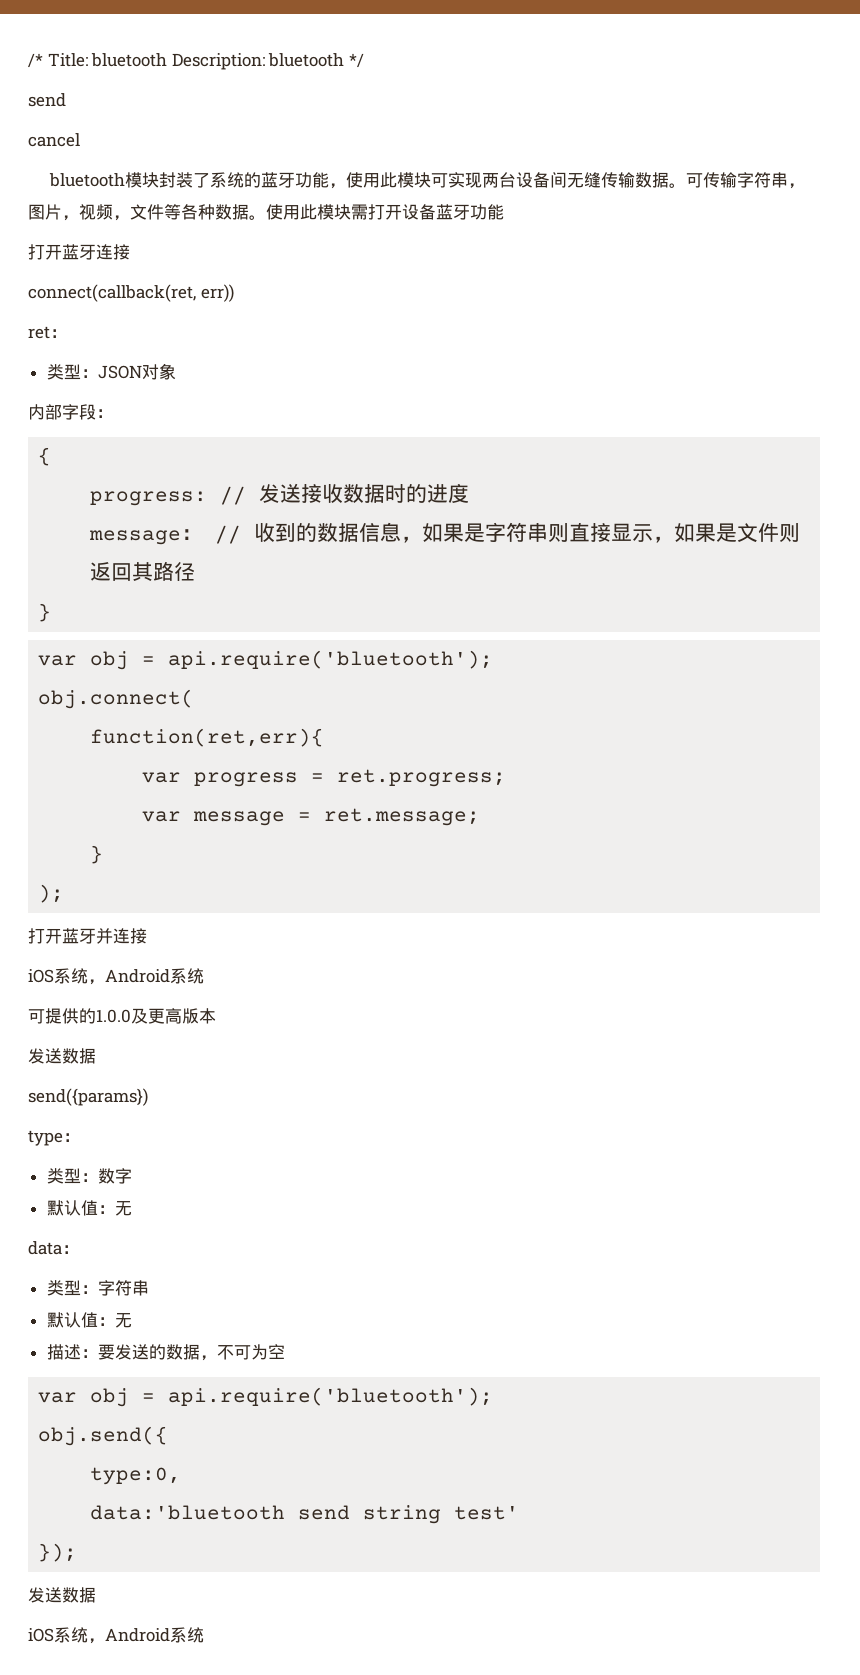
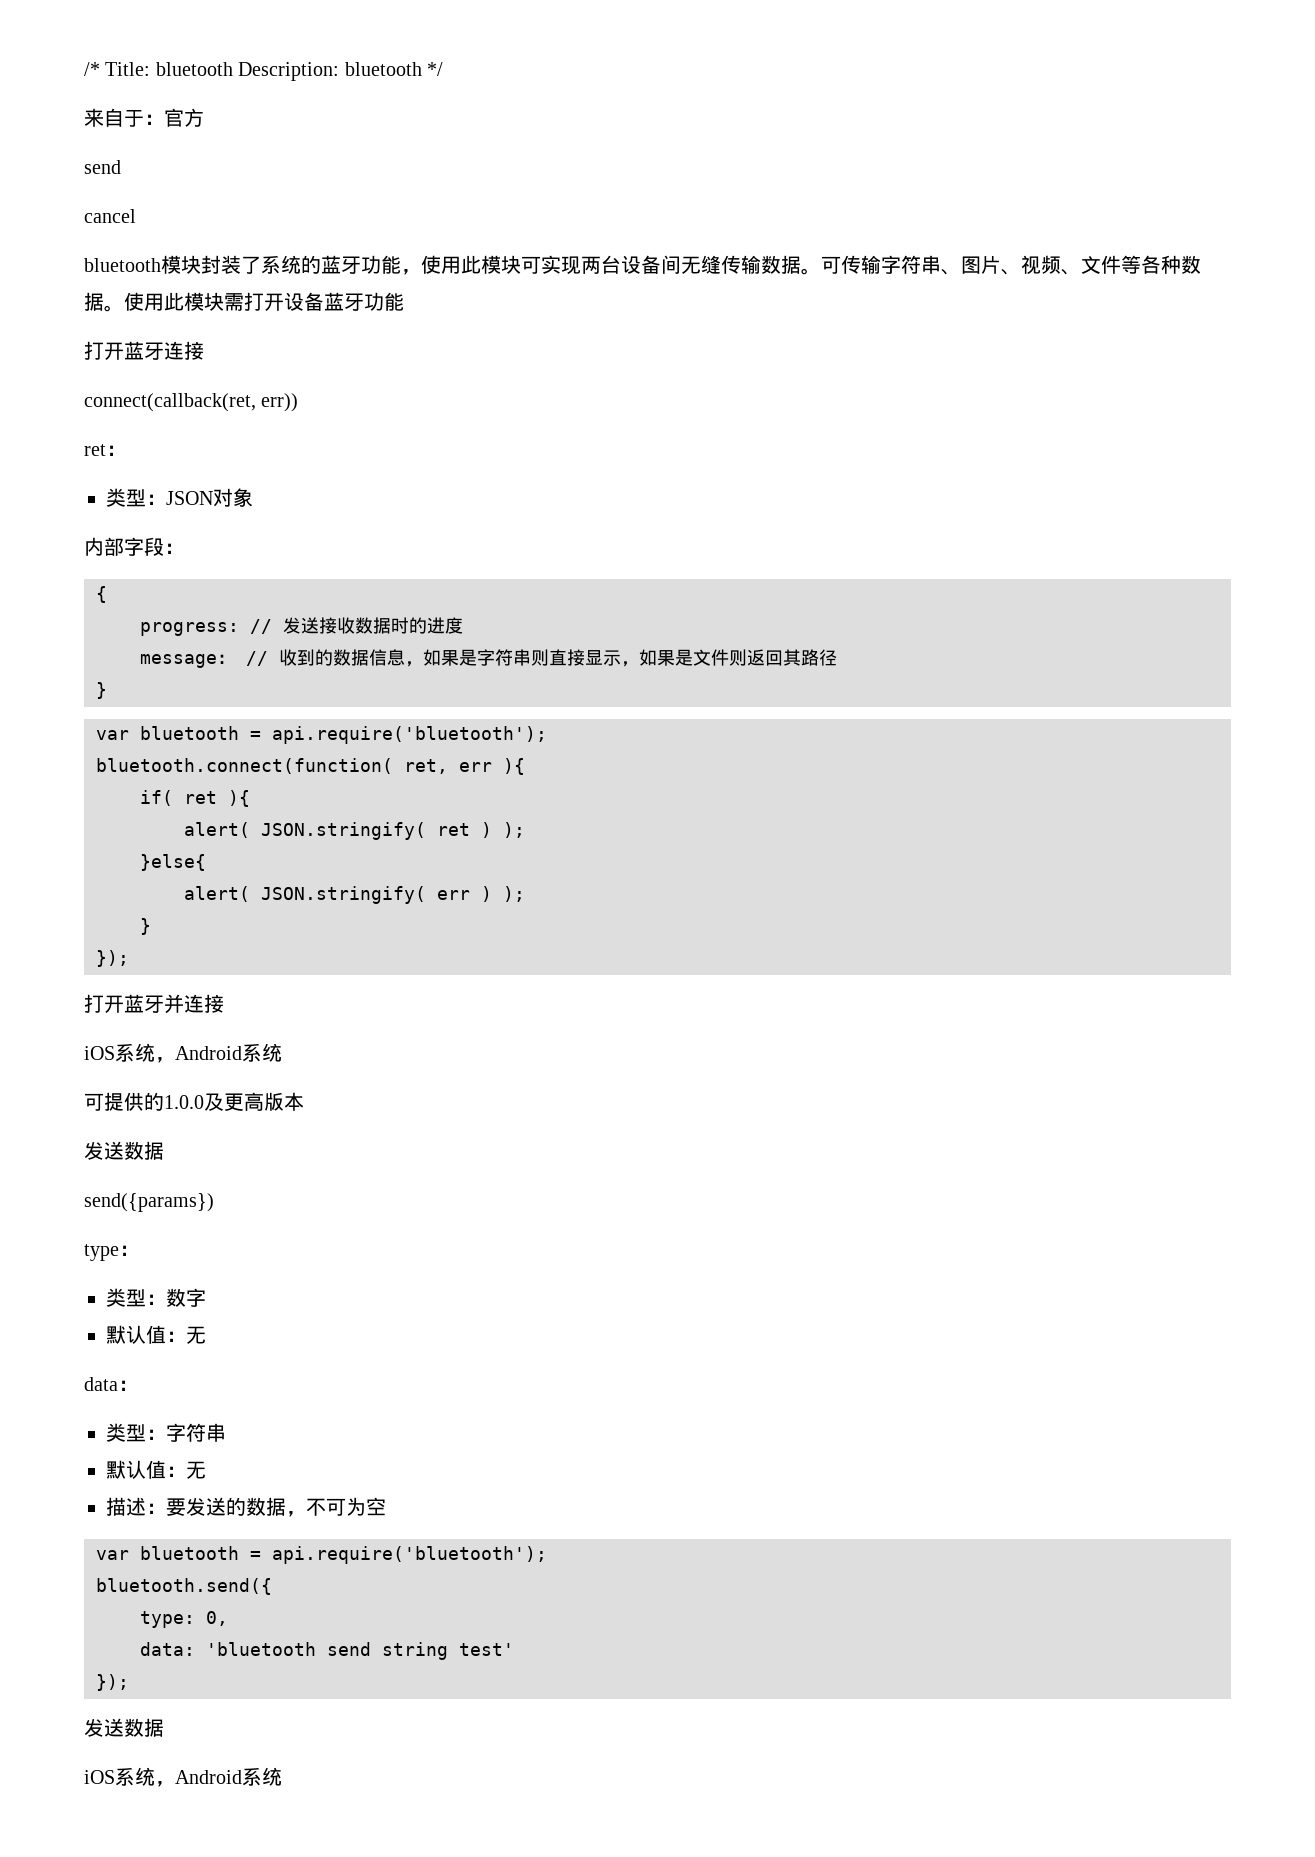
+ 来自于：官方
- 可传输字符串，图片，视频，文件等各种数据。
+ 可传输字符串、图片、视频、文件等各种数据。
  message： // 收到的数据信息，如果是字符串则直接显示，如果是文件则返回其路径
  }
- var obj = api.require('bluetooth');
- obj.connect(
- function(ret,err){
- var progress = ret.progress;
- var message = ret.message;
+ var bluetooth = api.require('bluetooth');
+ bluetooth.connect(function( ret, err ){
+ if( ret ){
+ alert( JSON.stringify( ret ) );
+ }else{
+ alert( JSON.stringify( err ) );
  }
- );
+ });
  描述：要发送的数据，不可为空
- var obj = api.require('bluetooth');
- obj.send({
- type:0,
- data:'bluetooth send string test'
+ var bluetooth = api.require('bluetooth');
+ bluetooth.send({
+ type: 0,
+ data: 'bluetooth send string test'

